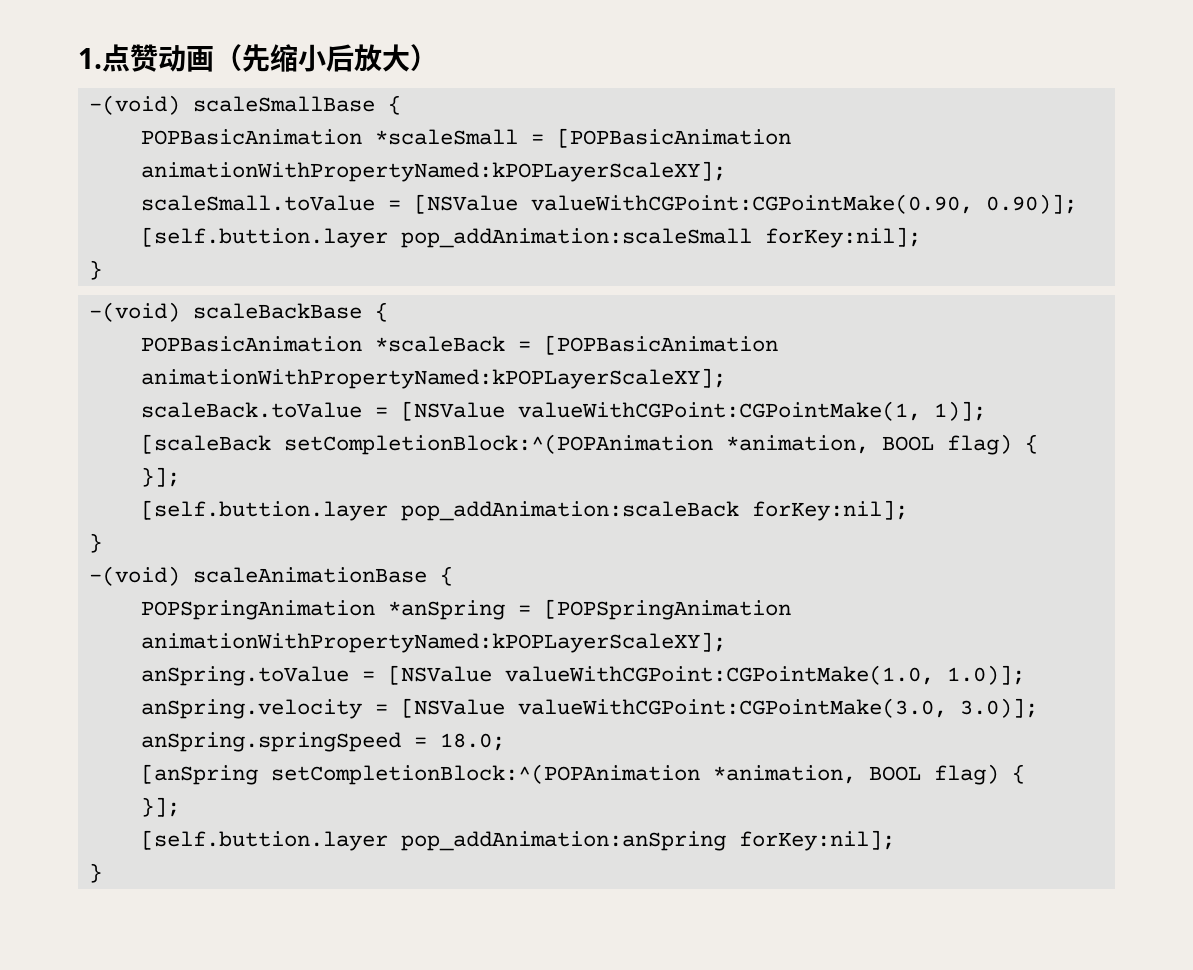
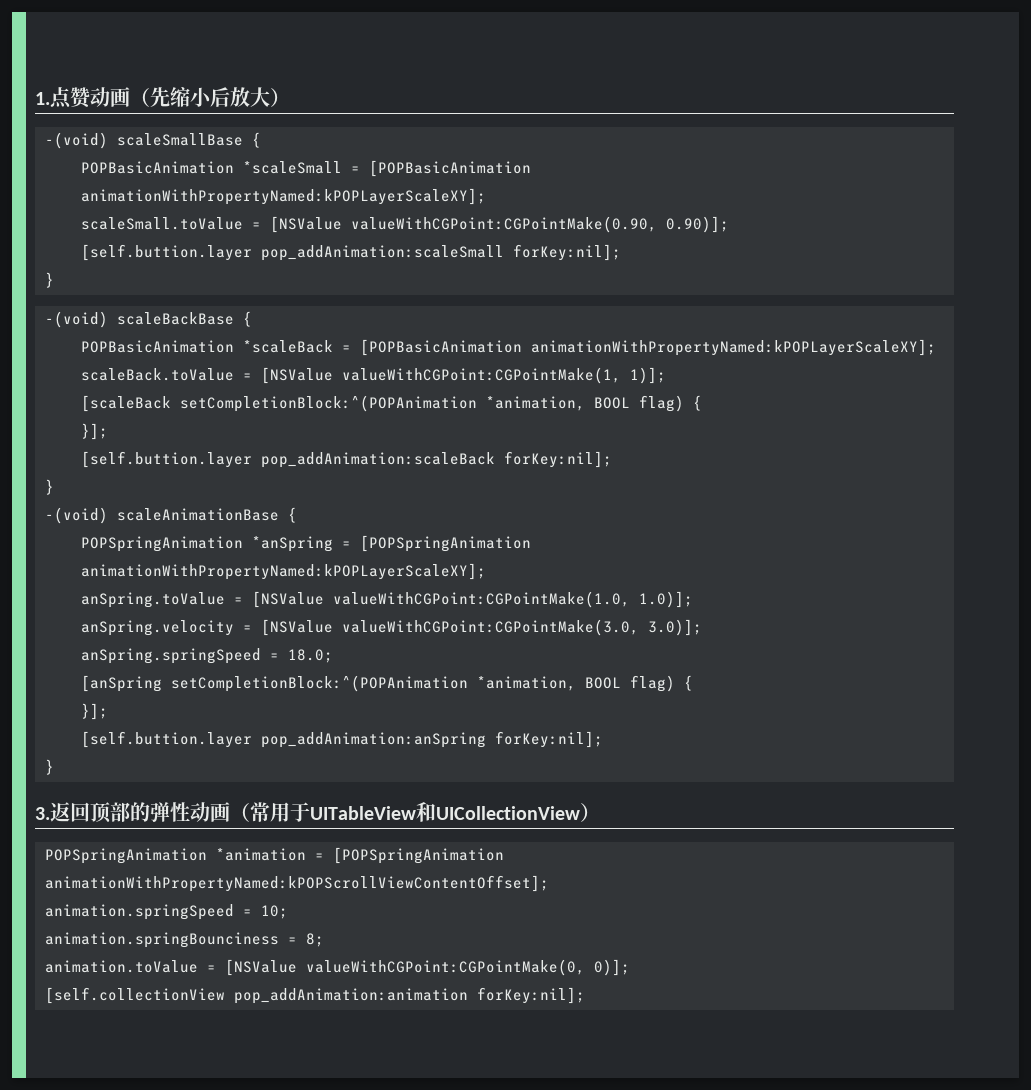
+ 3.返回顶部的弹性动画（常用于UITableView和UICollectionView）
+ POPSpringAnimation *animation = [POPSpringAnimation animationWithPropertyNamed:kPOPScrollViewContentOffset];
+ animation.springSpeed = 10;
+ animation.springBounciness = 8;
+ animation.toValue = [NSValue valueWithCGPoint:CGPointMake(0, 0)];
+ [self.collectionView pop_addAnimation:animation forKey:nil];

